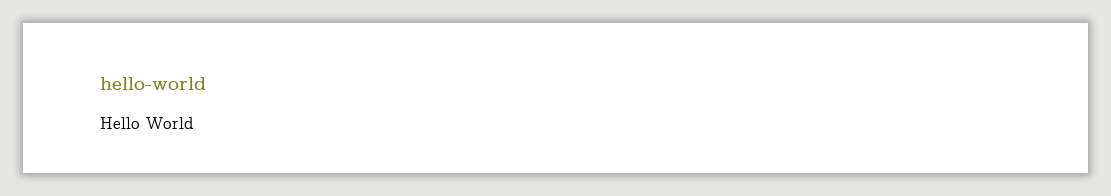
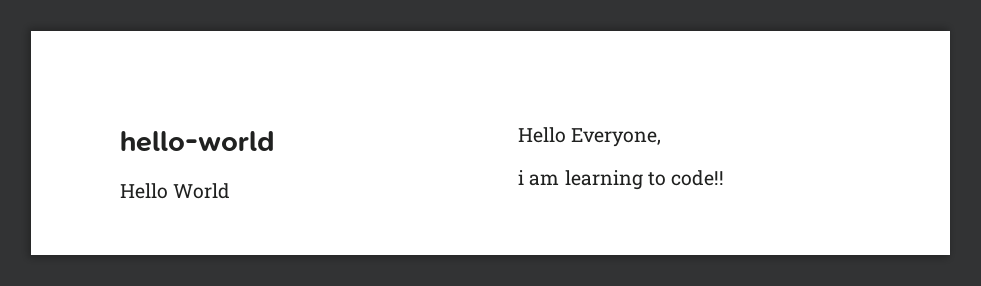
+ Hello Everyone,
+ i am learning to code!!

